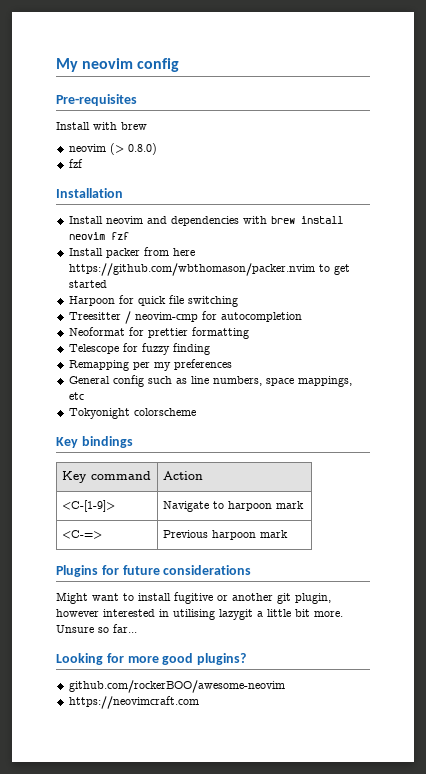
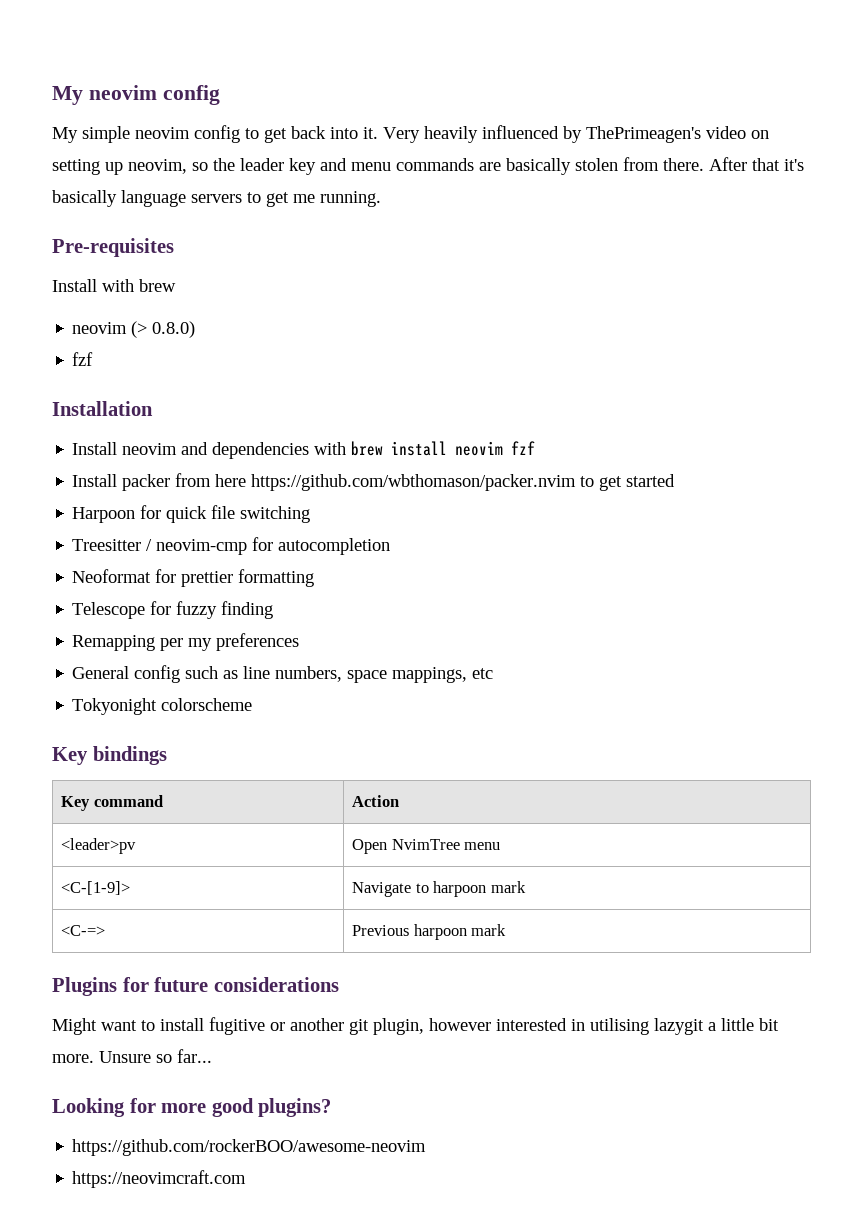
+ My simple neovim config to get back into it. Very heavily influenced by ThePrimeagen's video on setting up neovim, so the leader key and menu commands are basically stolen from there. After that it's basically language servers to get me running.
+ <leader>pv | Open NvimTree menu
- github.com/rockerBOO/awesome-neovim
+ https://github.com/rockerBOO/awesome-neovim

